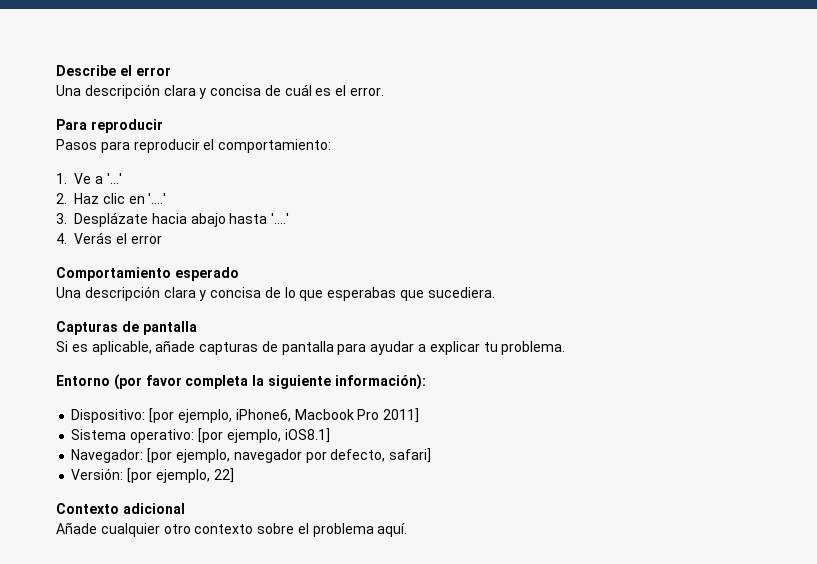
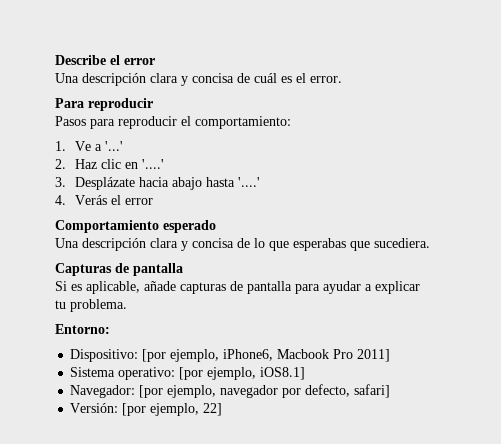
- Entorno (por favor completa la siguiente información):
+ Entorno:
- Contexto adicional
- Añade cualquier otro contexto sobre el problema aquí.

